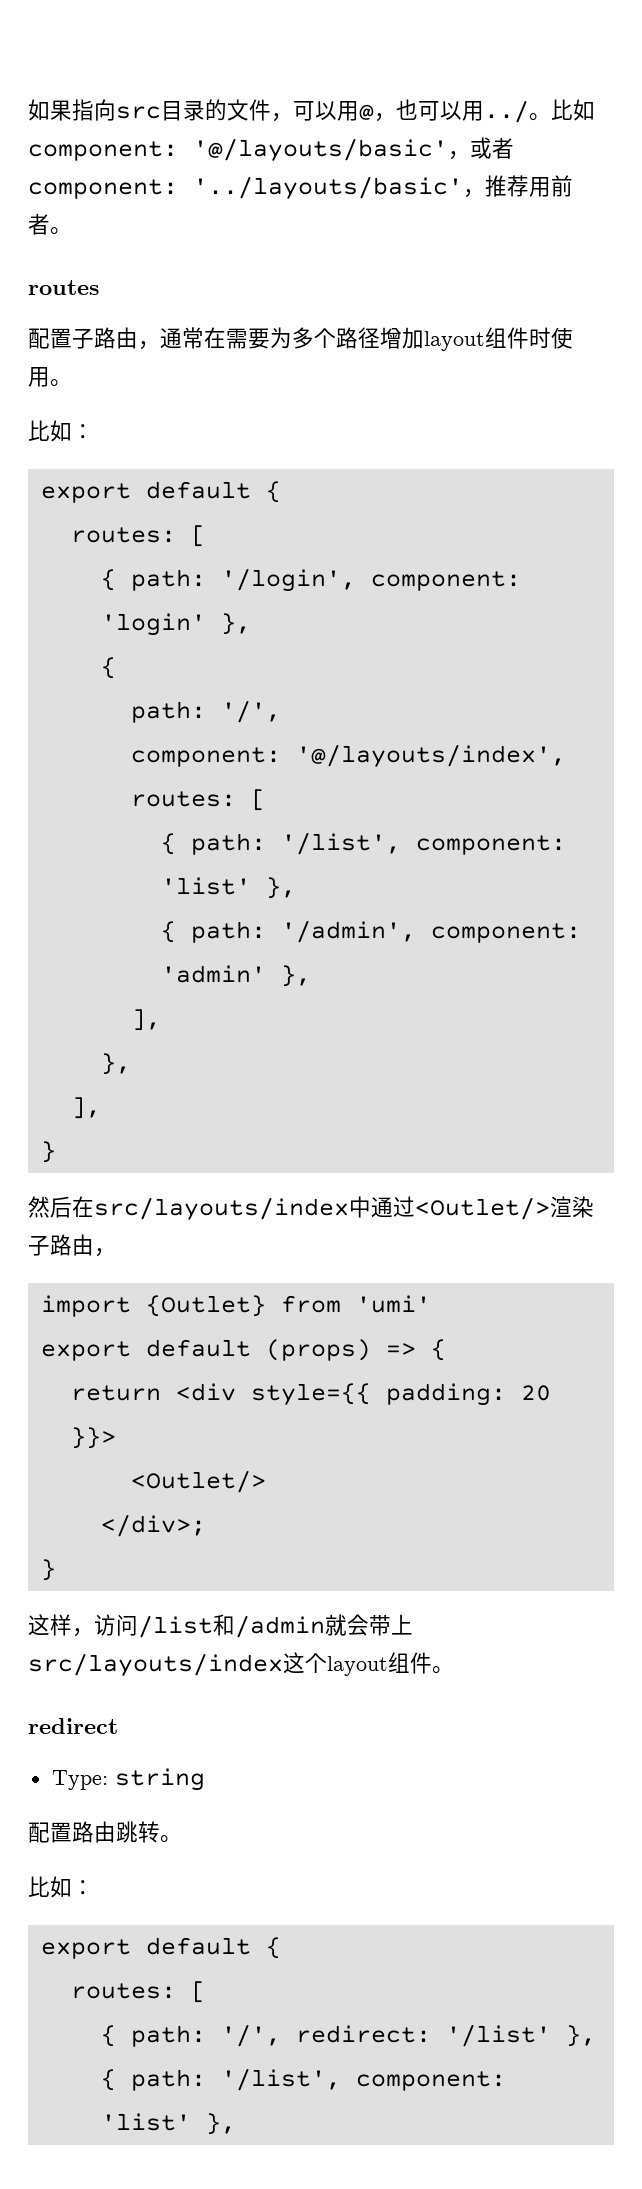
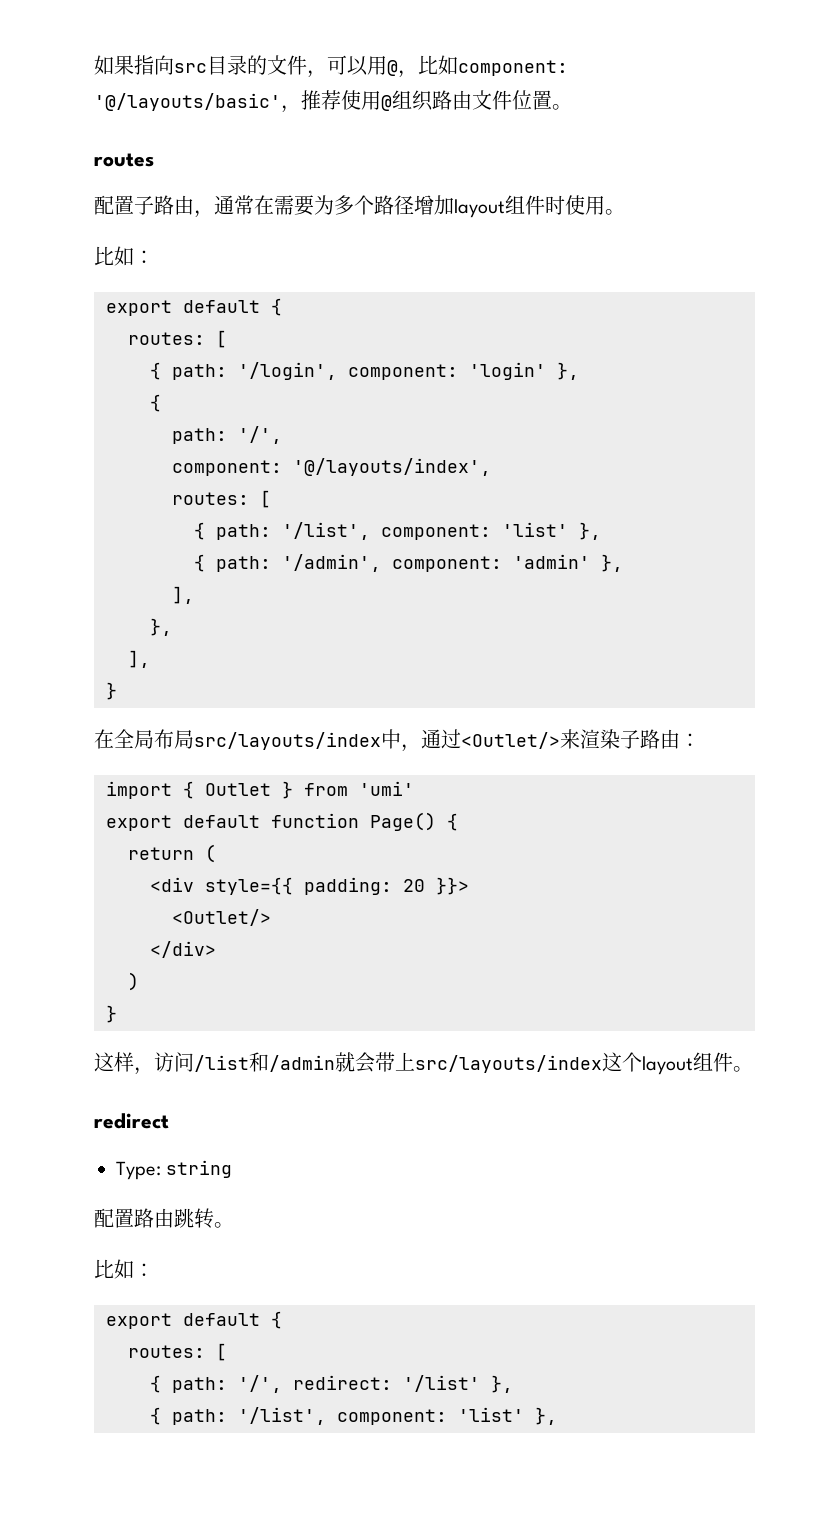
- 如果指向src目录的文件，可以用@，也可以用../。比如component: '@/layouts/basic'，或者component: '../layouts/basic'，推荐用前者。
+ 如果指向src目录的文件，可以用@，比如component: '@/layouts/basic'，推荐使用@组织路由文件位置。
- 然后在src/layouts/index中通过<Outlet/>渲染子路由，
+ 在全局布局src/layouts/index中，通过<Outlet/>来渲染子路由：
- import {Outlet} from 'umi'
+ import { Outlet } from 'umi'
- export default (props) => {
+ export default function Page() {
- return <div style={{ padding: 20 }}>
+ return (
+ <div style={{ padding: 20 }}>
- </div>;
+ </div>
+ )

